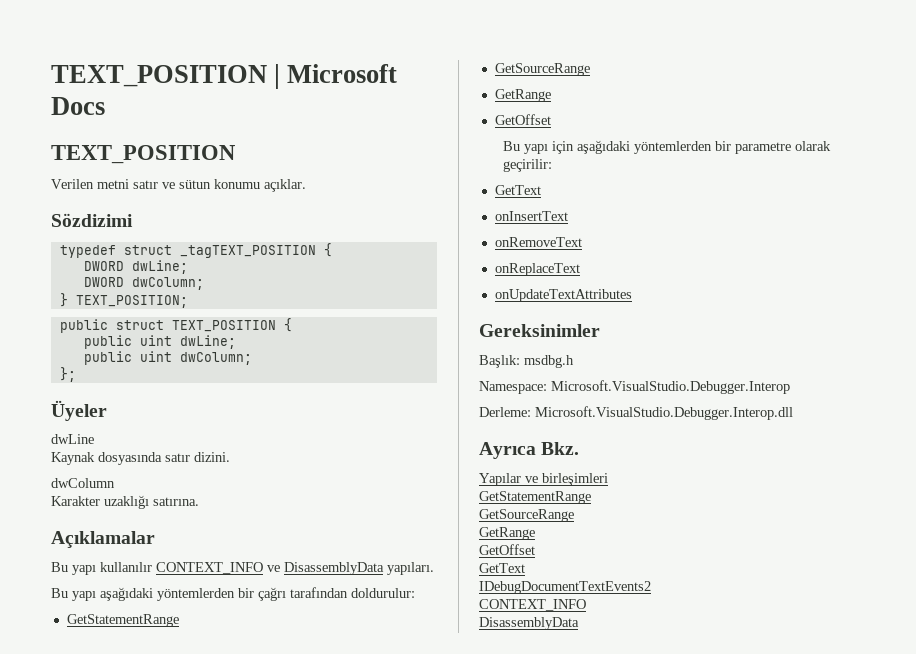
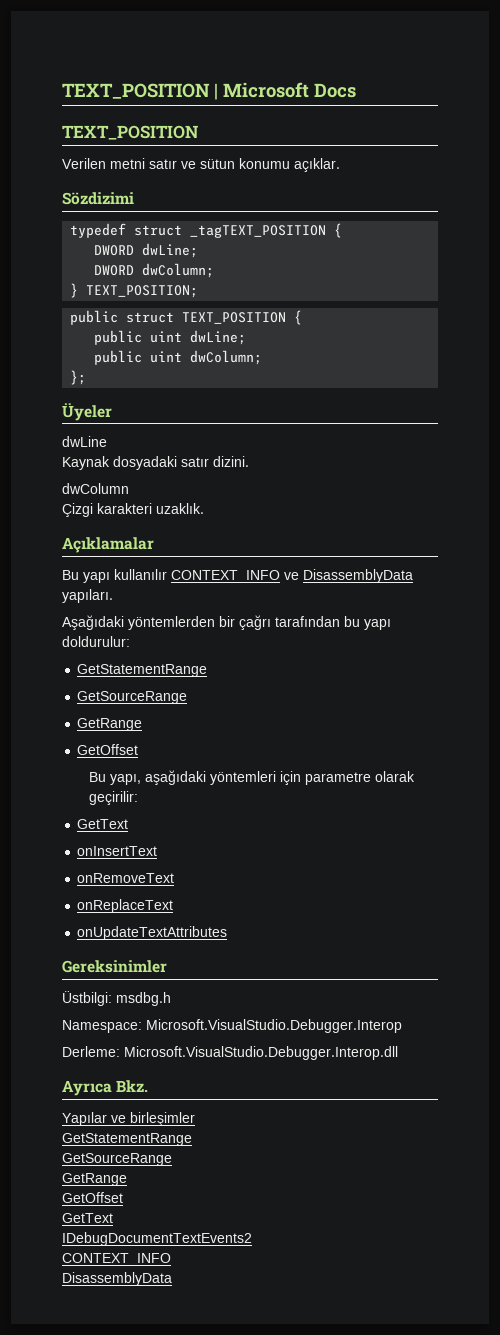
- Kaynak dosyasında satır dizini.
+ Kaynak dosyadaki satır dizini.
- Karakter uzaklığı satırına.
+ Çizgi karakteri uzaklık.
- Bu yapı aşağıdaki yöntemlerden bir çağrı tarafından doldurulur:
+ Aşağıdaki yöntemlerden bir çağrı tarafından bu yapı doldurulur:
- Bu yapı için aşağıdaki yöntemlerden bir parametre olarak geçirilir:
+ Bu yapı, aşağıdaki yöntemleri için parametre olarak geçirilir:
- Başlık: msdbg.h
+ Üstbilgi: msdbg.h
- Yapılar ve birleşimleri
+ Yapılar ve birleşimler

